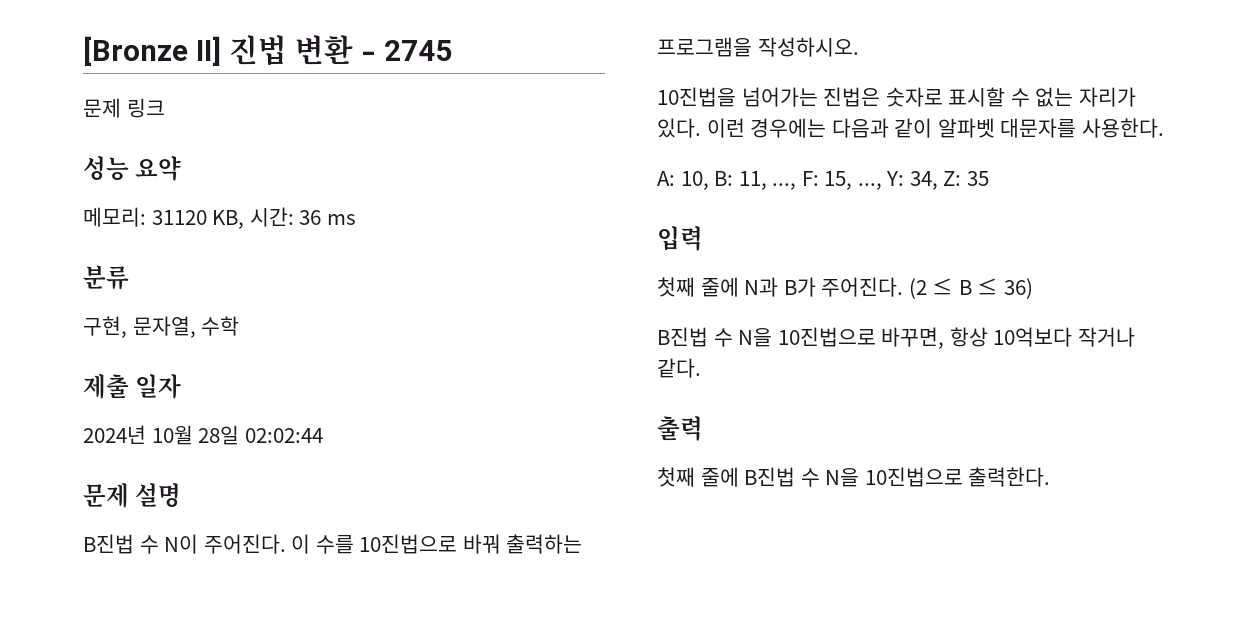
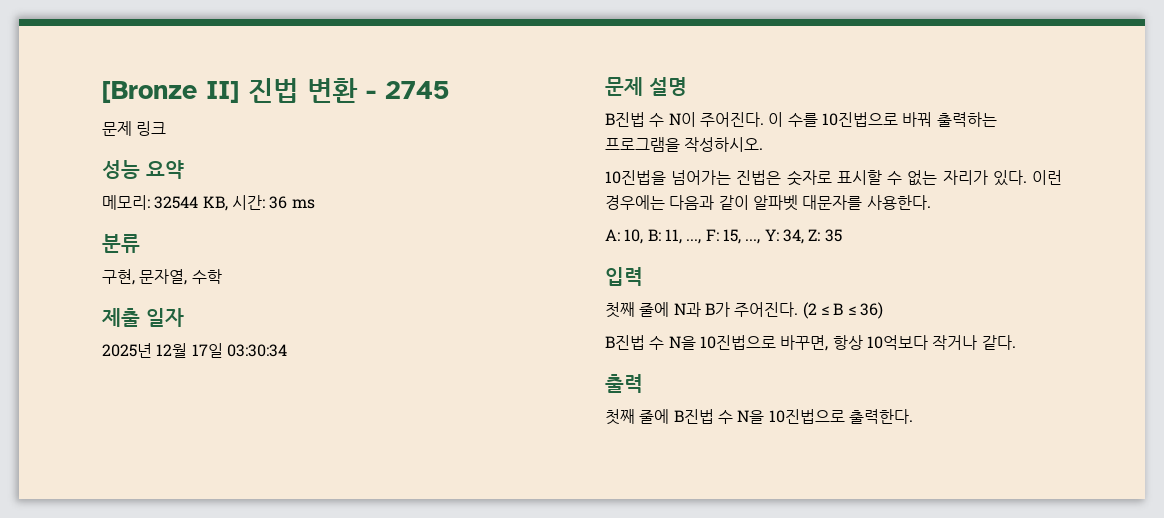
- 메모리: 31120 KB, 시간: 36 ms
+ 메모리: 32544 KB, 시간: 36 ms
- 2024년 10월 28일 02:02:44
+ 2025년 12월 17일 03:30:34

